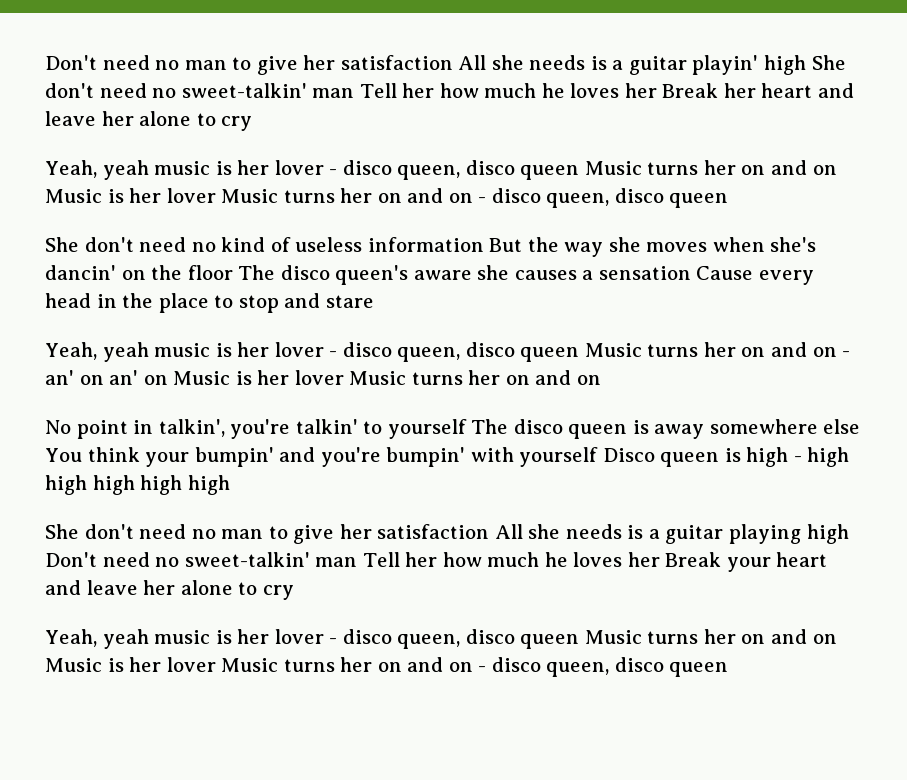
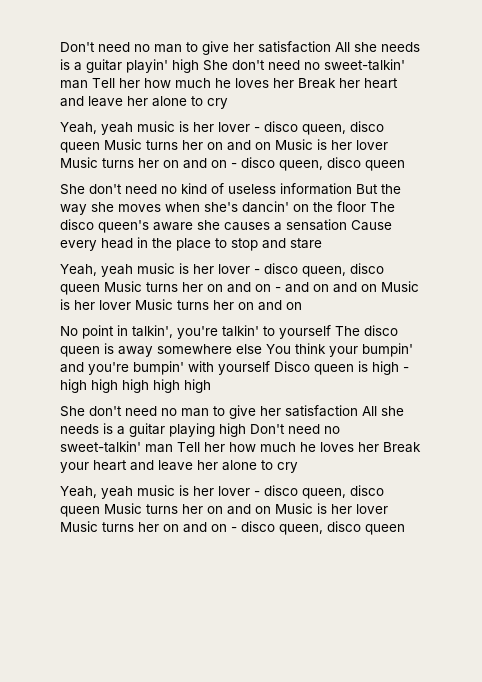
- Yeah, yeah music is her lover - disco queen, disco queen Music turns her on and on - an' on an' on Music is her lover Music turns her on and on
+ Yeah, yeah music is her lover - disco queen, disco queen Music turns her on and on - and on and on Music is her lover Music turns her on and on

